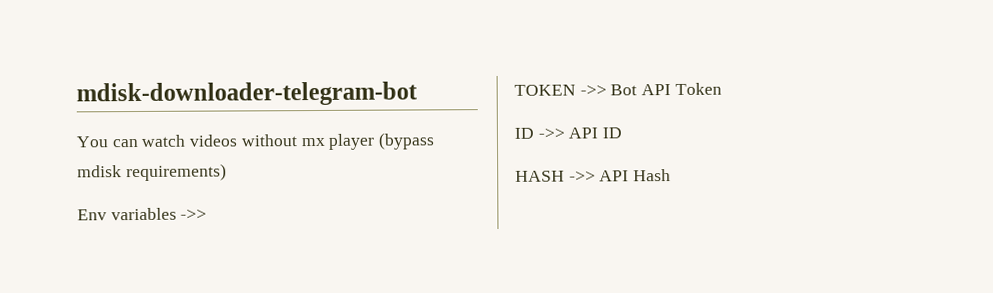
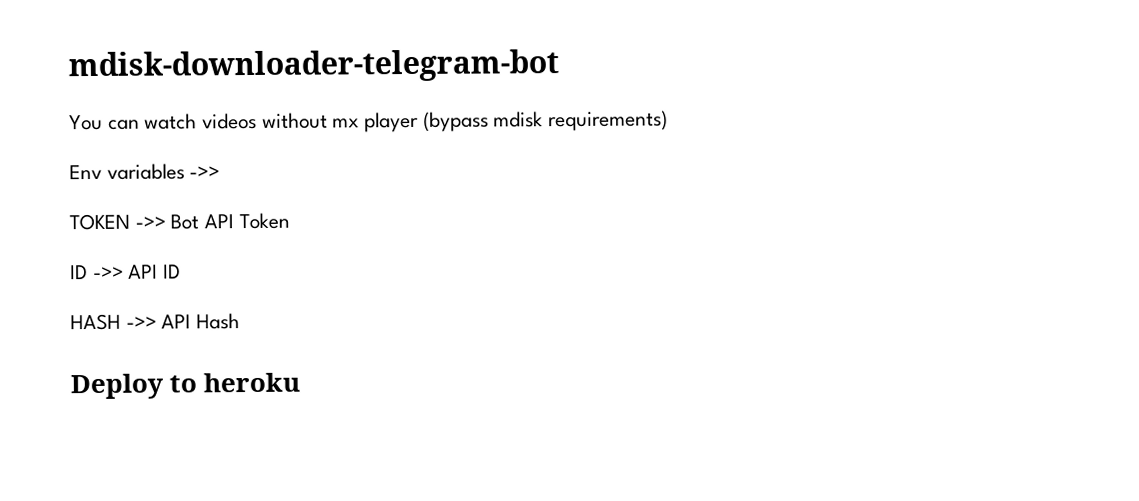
+ Deploy to heroku

